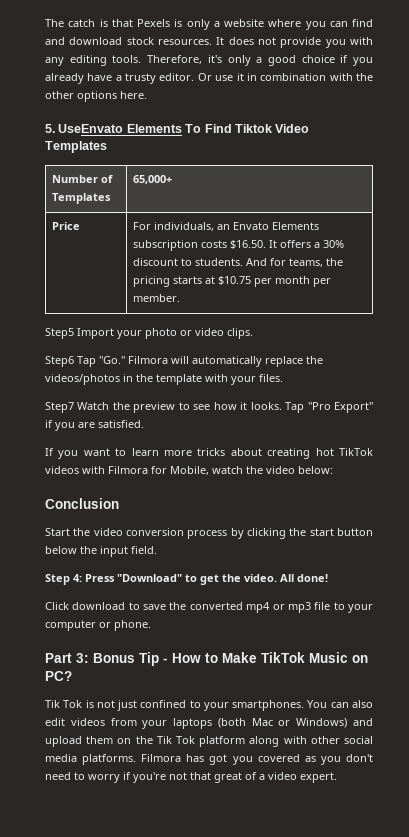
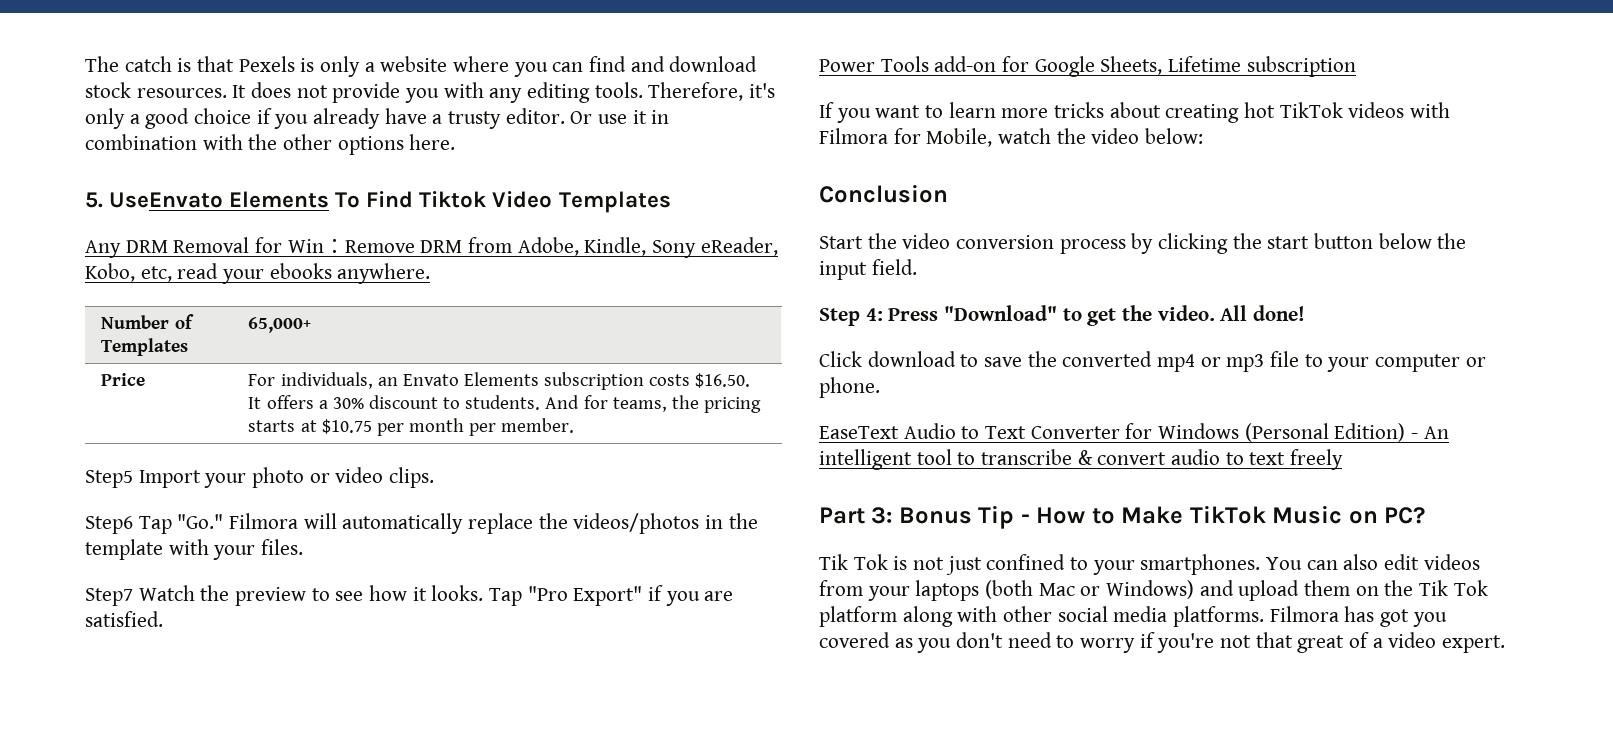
+ Any DRM Removal for Win：Remove DRM from Adobe, Kindle, Sony eReader, Kobo, etc, read your ebooks anywhere.
+ Power Tools add-on for Google Sheets, Lifetime subscription
+ EaseText Audio to Text Converter for Windows (Personal Edition) - An intelligent tool to transcribe & convert audio to text freely

